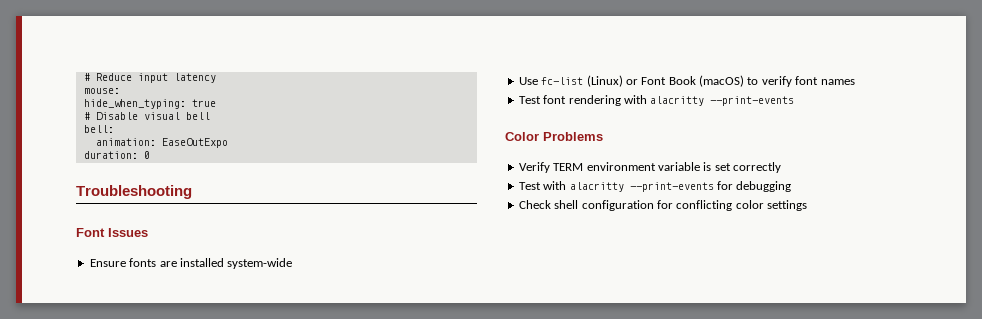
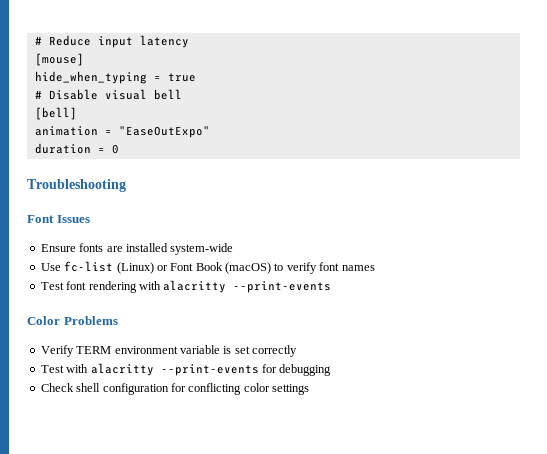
- mouse:
- hide_when_typing: true
+ [mouse]
+ hide_when_typing = true
- bell:
- animation: EaseOutExpo
- duration: 0
+ [bell]
+ animation = "EaseOutExpo"
+ duration = 0

